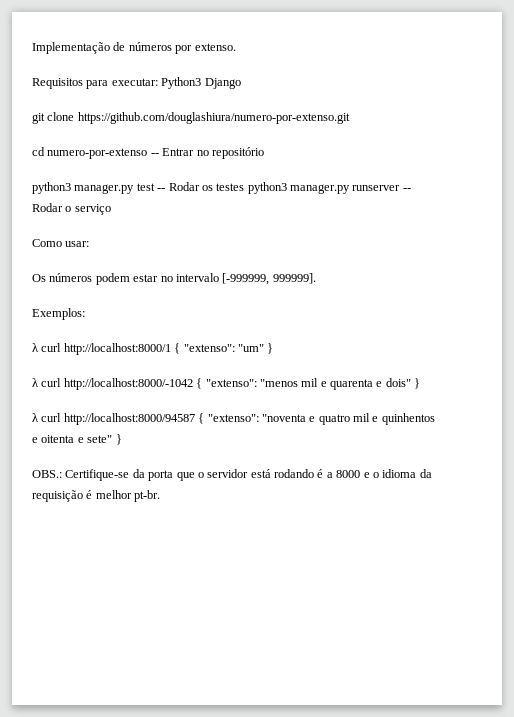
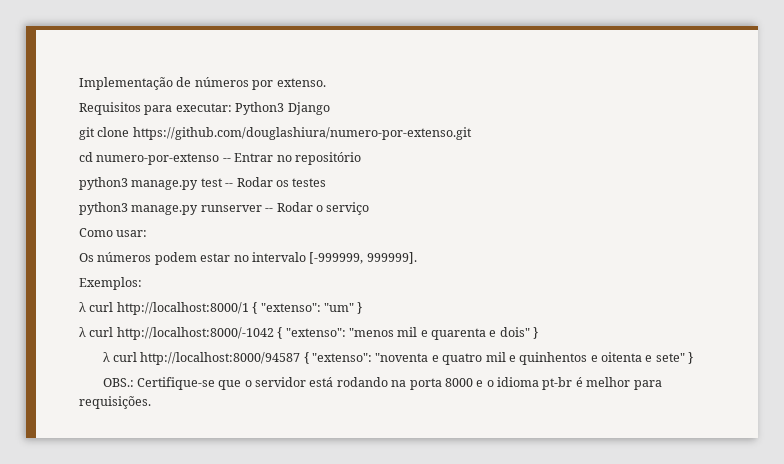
- python3 manager.py test -- Rodar os testes python3 manager.py runserver -- Rodar o serviço
+ python3 manage.py test -- Rodar os testes
+ python3 manage.py runserver -- Rodar o serviço
- OBS.: Certifique-se da porta que o servidor está rodando é a 8000 e o idioma da requisição é melhor pt-br.
+ OBS.: Certifique-se que o servidor está rodando na porta 8000 e o idioma pt-br é melhor para requisições.

